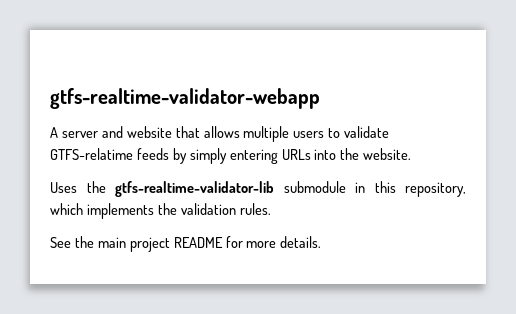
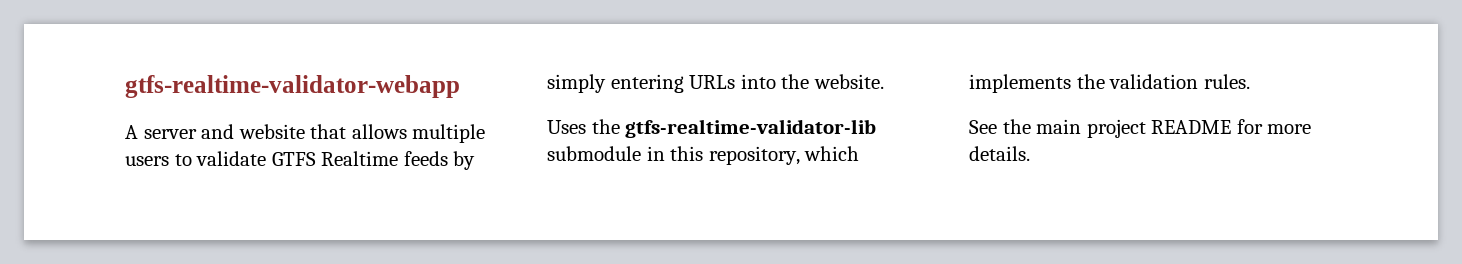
- A server and website that allows multiple users to validate GTFS-relatime feeds by simply entering URLs into the website.
+ A server and website that allows multiple users to validate GTFS Realtime feeds by simply entering URLs into the website.

